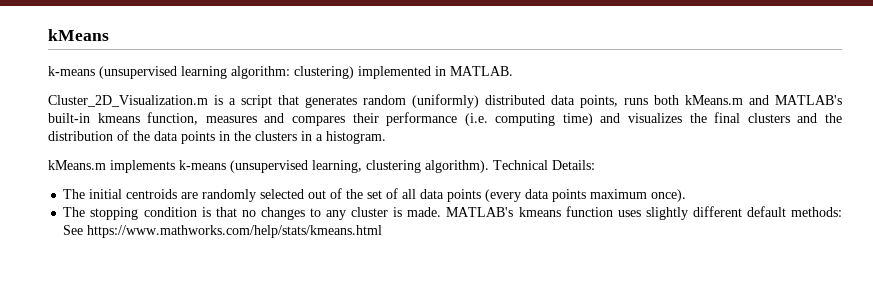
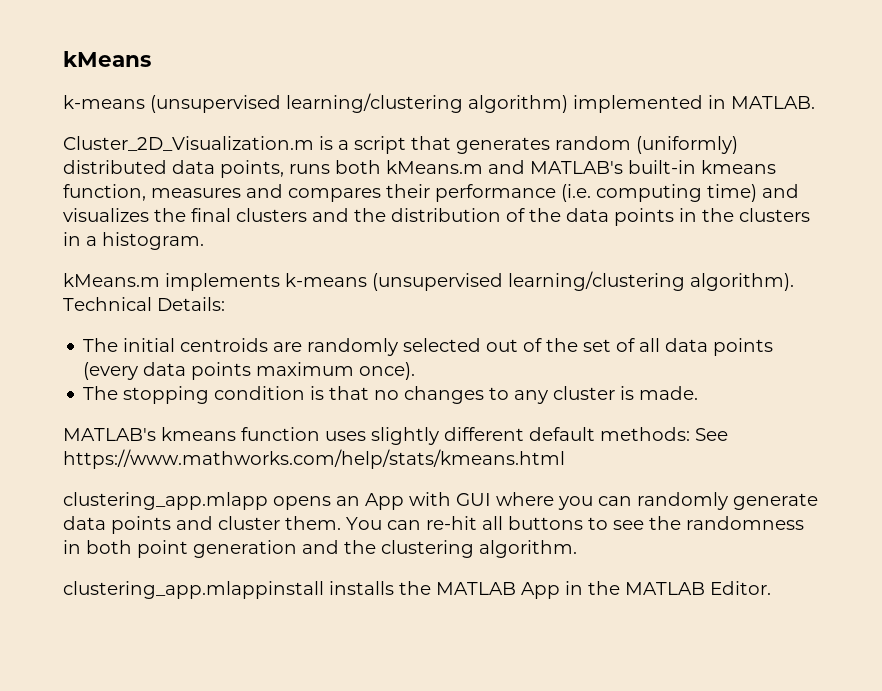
- k-means (unsupervised learning algorithm: clustering) implemented in MATLAB.
+ k-means (unsupervised learning/clustering algorithm) implemented in MATLAB.
- kMeans.m implements k-means (unsupervised learning, clustering algorithm).
+ kMeans.m implements k-means (unsupervised learning/clustering algorithm).
- The stopping condition is that no changes to any cluster is made. MATLAB's kmeans function uses slightly different default methods: See https://www.mathworks.com/help/stats/kmeans.html
+ The stopping condition is that no changes to any cluster is made.
+ MATLAB's kmeans function uses slightly different default methods: See https://www.mathworks.com/help/stats/kmeans.html
+ clustering_app.mlapp opens an App with GUI where you can randomly generate data points and cluster them. You can re-hit all buttons to see the randomness in both point generation and the clustering algorithm.
+ clustering_app.mlappinstall installs the MATLAB App in the MATLAB Editor.

